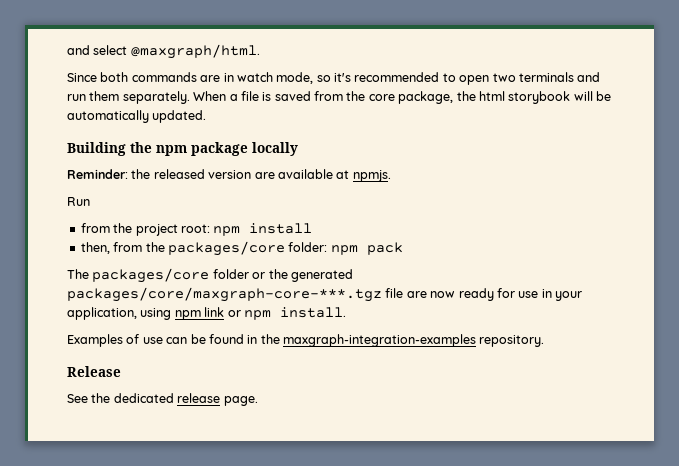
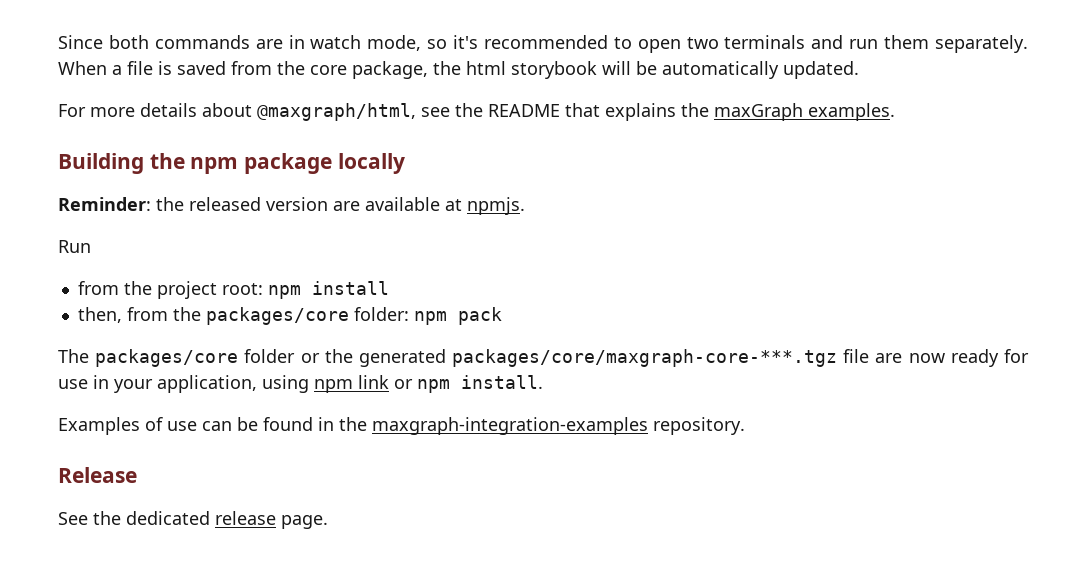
- and select @maxgraph/html.
+ For more details about @maxgraph/html, see the README that explains the maxGraph examples.

